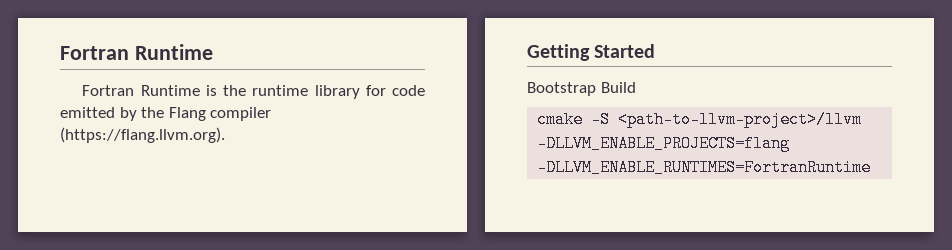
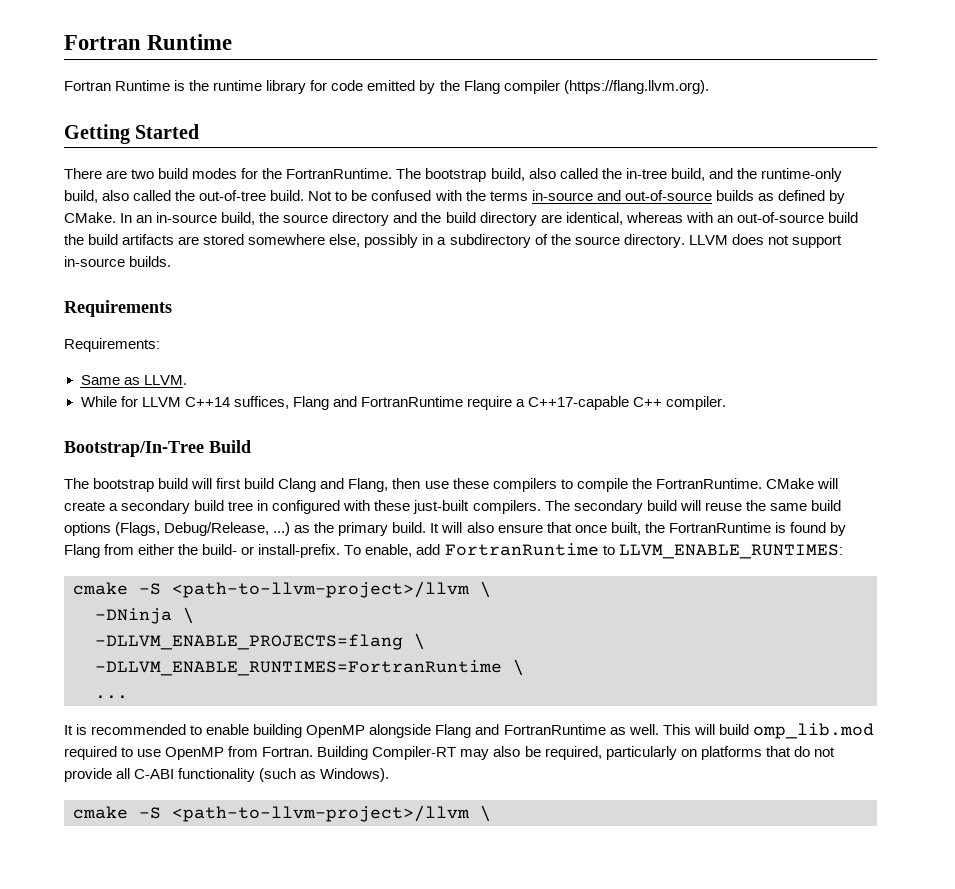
- Bootstrap Build
- cmake -S <path-to-llvm-project>/llvm -DLLVM_ENABLE_PROJECTS=flang -DLLVM_ENABLE_RUNTIMES=FortranRuntime
+ There are two build modes for the FortranRuntime. The bootstrap build, also called the in-tree build, and the runtime-only build, also called the out-of-tree build. Not to be confused with the terms in-source and out-of-source builds as defined by CMake. In an in-source build, the source directory and the build directory are identical, whereas with an out-of-source build the build artifacts are stored somewhere else, possibly in a subdirectory of the source directory. LLVM does not support in-source builds.
+ Requirements
+ Requirements:
+ Same as LLVM.
+ While for LLVM C++14 suffices, Flang and FortranRuntime require a C++17-capable C++ compiler.
+ Bootstrap/In-Tree Build
+ The bootstrap build will first build Clang and Flang, then use these compilers to compile the FortranRuntime. CMake will create a secondary build tree in configured with these just-built compilers. The secondary build will reuse the same build options (Flags, Debug/Release, ...) as the primary build. It will also ensure that once built, the FortranRuntime is found by Flang from either the build- or install-prefix. To enable, add FortranRuntime to LLVM_ENABLE_RUNTIMES:
+ cmake -S <path-to-llvm-project>/llvm \
+ -DNinja \
+ -DLLVM_ENABLE_PROJECTS=flang \
+ -DLLVM_ENABLE_RUNTIMES=FortranRuntime \
+ ...
+ It is recommended to enable building OpenMP alongside Flang and FortranRuntime as well. This will build omp_lib.mod required to use OpenMP from Fortran. Building Compiler-RT may also be required, particularly on platforms that do not provide all C-ABI functionality (such as Windows).
+ cmake -S <path-to-llvm-project>/llvm \

